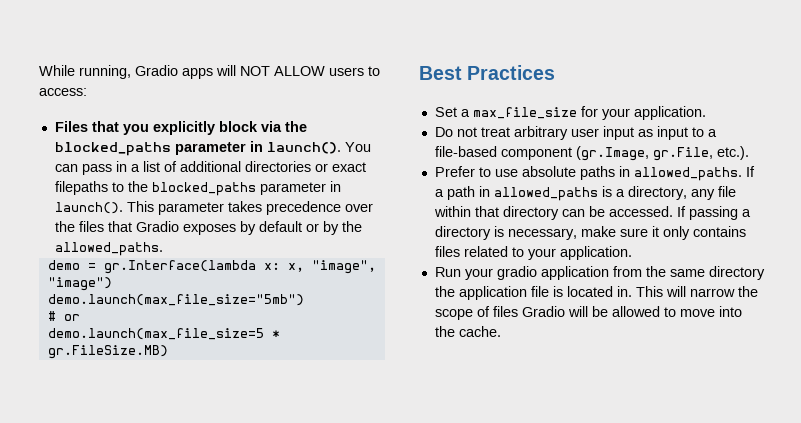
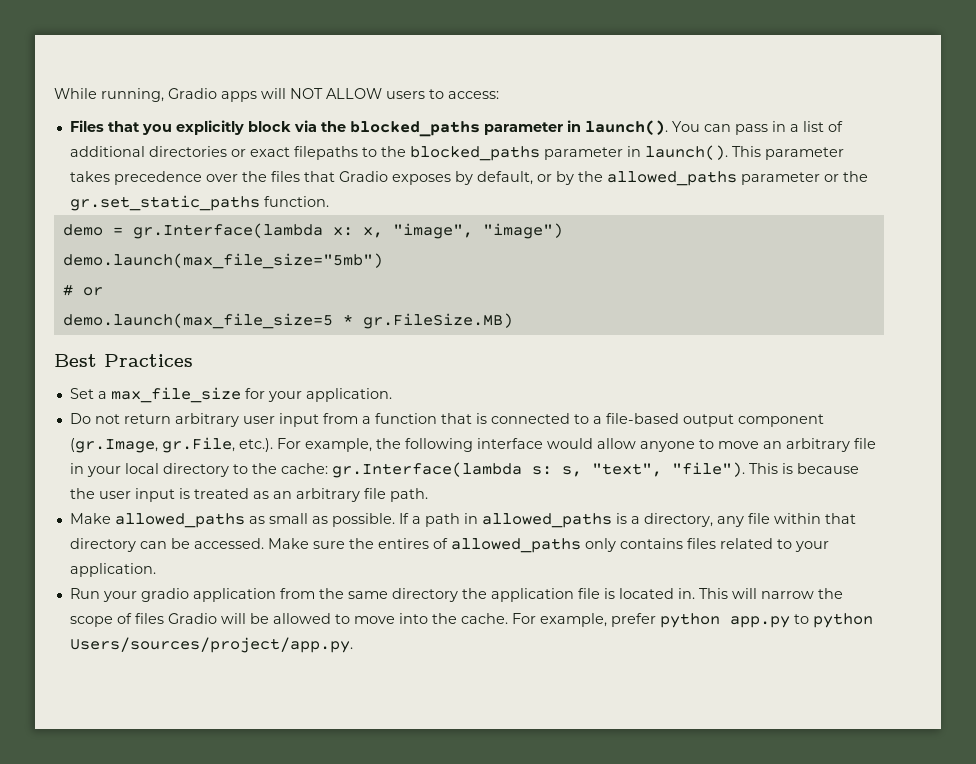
- This parameter takes precedence over the files that Gradio exposes by default or by the allowed_paths.
+ This parameter takes precedence over the files that Gradio exposes by default, or by the allowed_paths parameter or the gr.set_static_paths function.
- Do not treat arbitrary user input as input to a file-based component (gr.Image, gr.File, etc.).
- Prefer to use absolute paths in allowed_paths.
+ Do not return arbitrary user input from a function that is connected to a file-based output component (gr.Image, gr.File, etc.). For example, the following interface would allow anyone to move an arbitrary file in your local directory to the cache: gr.Interface(lambda s: s, "text", "file"). This is because the user input is treated as an arbitrary file path.
+ Make allowed_paths as small as possible.
- If passing a directory is necessary, make sure it only contains files related to your application.
+ Make sure the entires of allowed_paths only contains files related to your application.
+ For example, prefer python app.py to python Users/sources/project/app.py.

